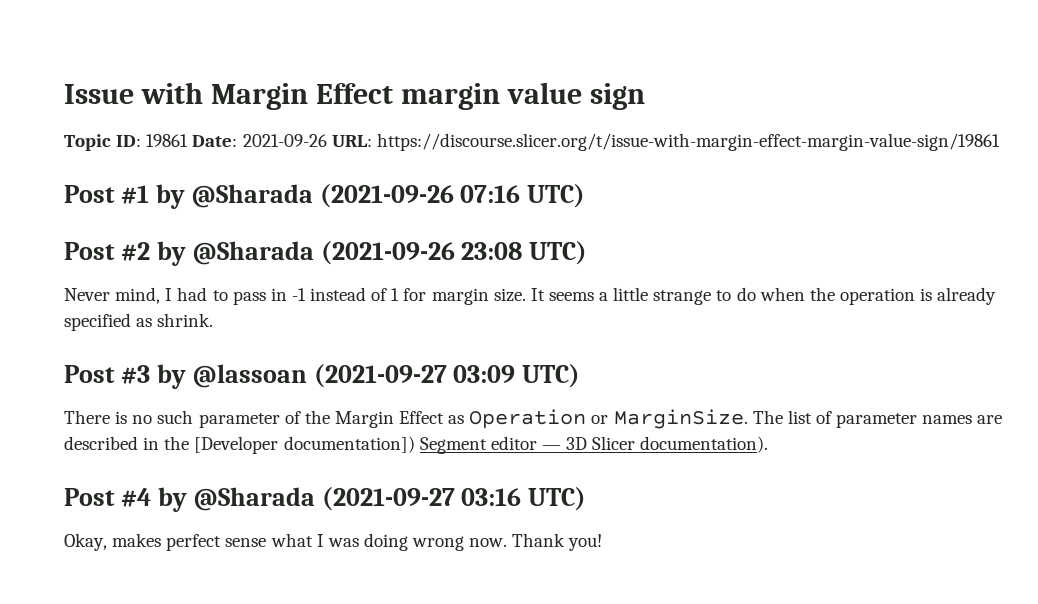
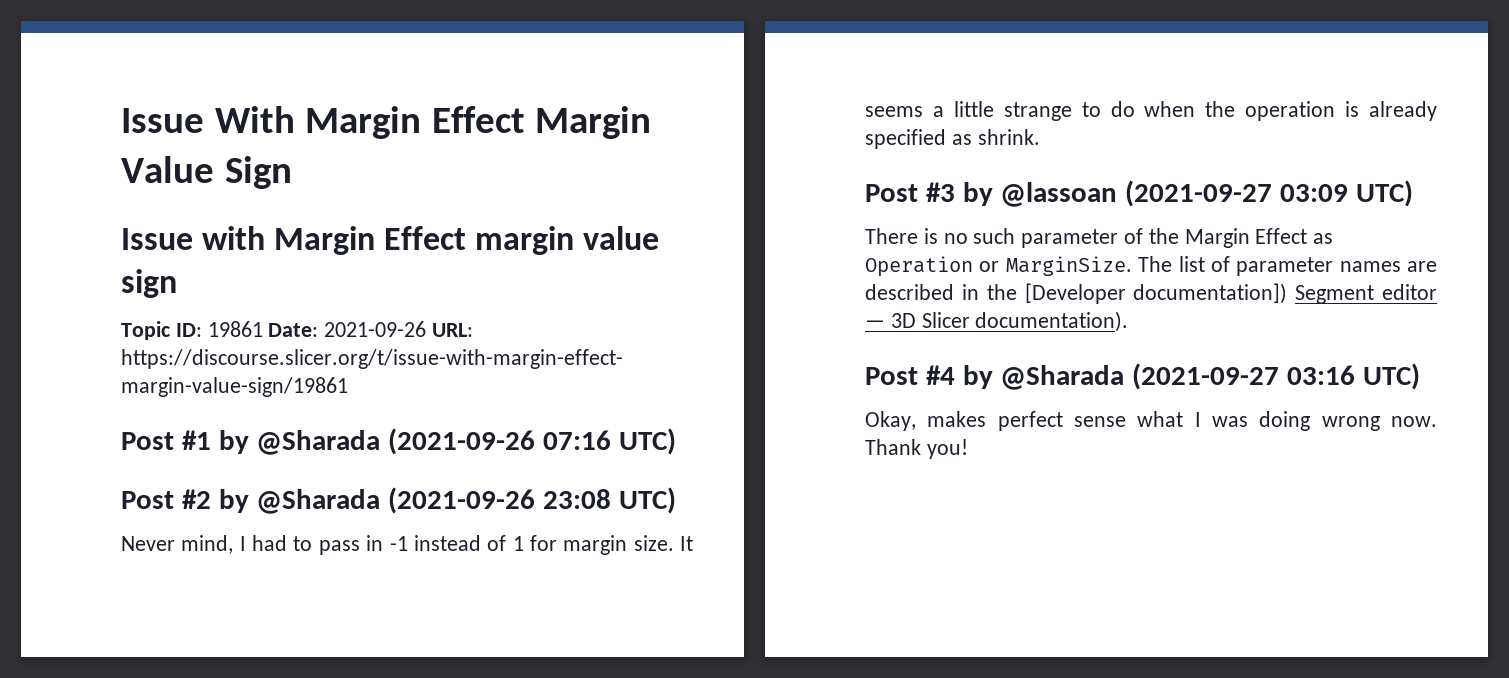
+ Issue With Margin Effect Margin Value Sign

